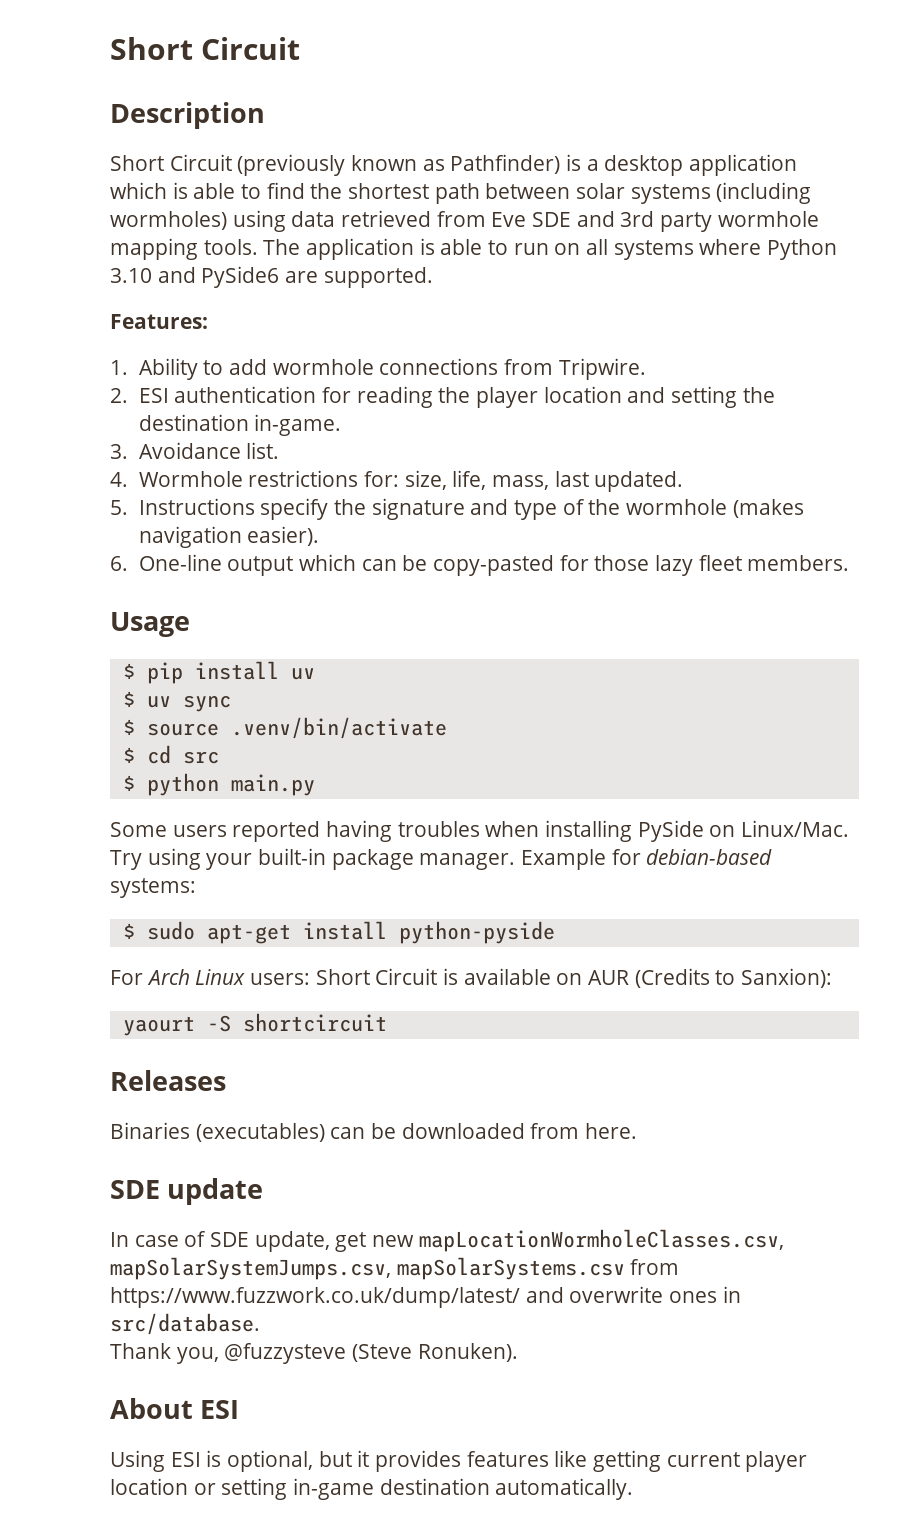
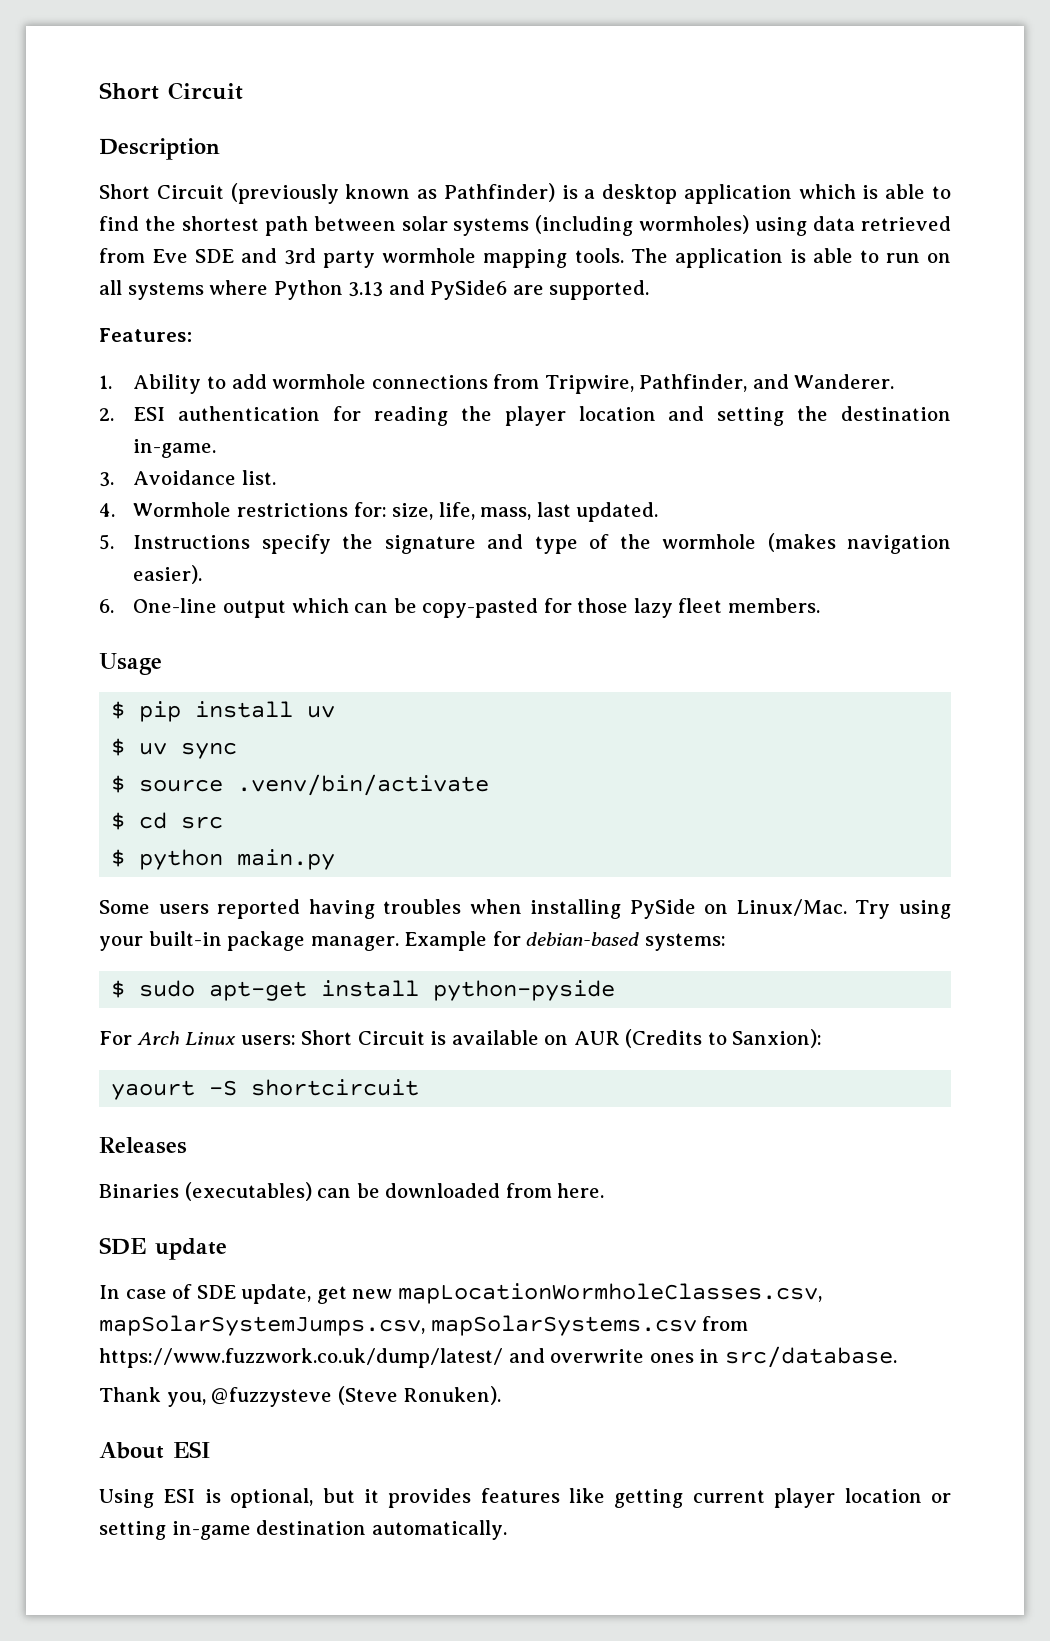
- The application is able to run on all systems where Python 3.10 and PySide6 are supported.
+ The application is able to run on all systems where Python 3.13 and PySide6 are supported.
- 1. Ability to add wormhole connections from Tripwire.
+ 1. Ability to add wormhole connections from Tripwire, Pathfinder, and Wanderer.

